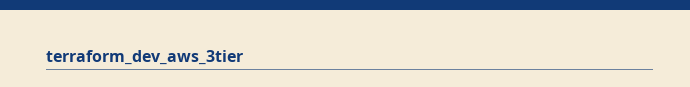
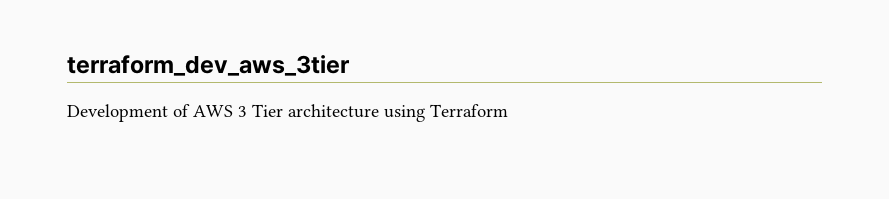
+ Development of AWS 3 Tier architecture using Terraform

